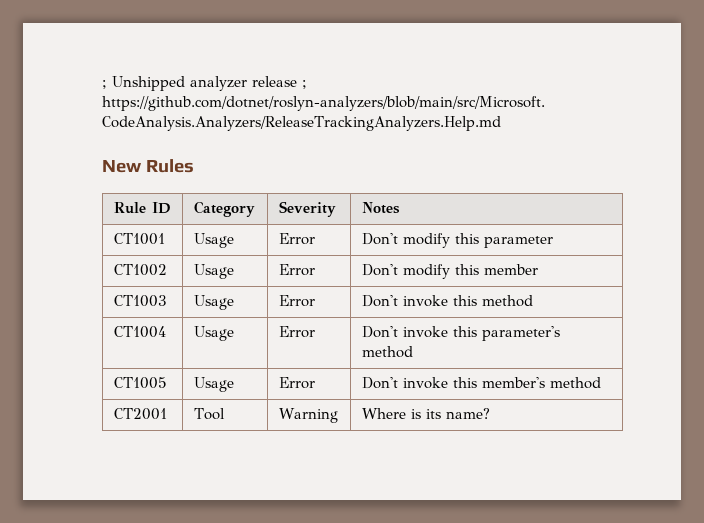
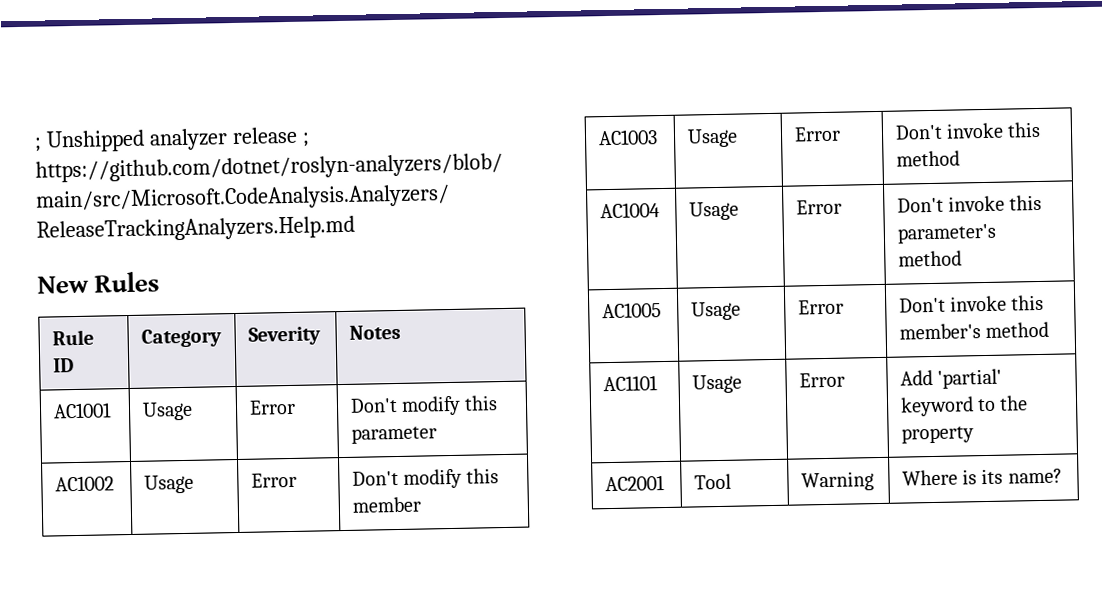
- CT1001 | Usage | Error | Don't modify this parameter
+ AC1001 | Usage | Error | Don't modify this parameter
- CT1002 | Usage | Error | Don't modify this member
+ AC1002 | Usage | Error | Don't modify this member
- CT1003 | Usage | Error | Don't invoke this method
+ AC1003 | Usage | Error | Don't invoke this method
- CT1004 | Usage | Error | Don't invoke this parameter's method
+ AC1004 | Usage | Error | Don't invoke this parameter's method
- CT1005 | Usage | Error | Don't invoke this member's method
+ AC1005 | Usage | Error | Don't invoke this member's method
- CT2001 | Tool | Warning | Where is its name?
+ AC1101 | Usage | Error | Add 'partial' keyword to the property
+ AC2001 | Tool | Warning | Where is its name?

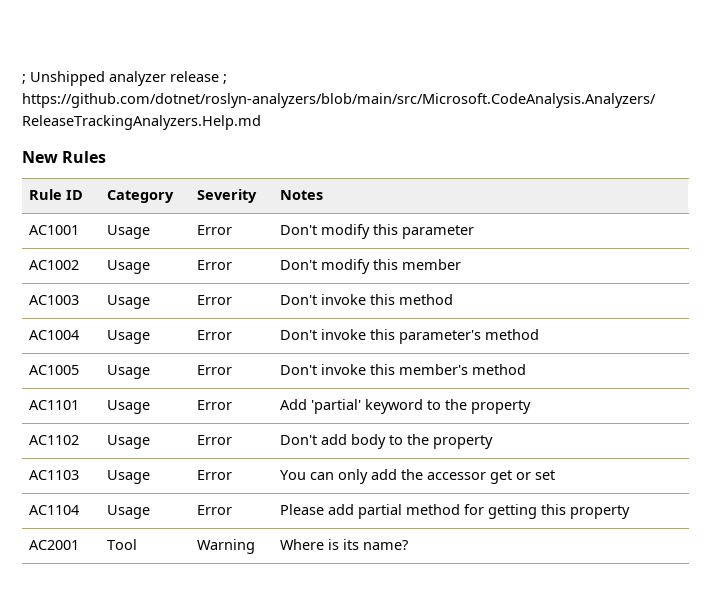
+ AC1102 | Usage | Error | Don't add body to the property
+ AC1103 | Usage | Error | You can only add the accessor get or set
+ AC1104 | Usage | Error | Please add partial method for getting this property

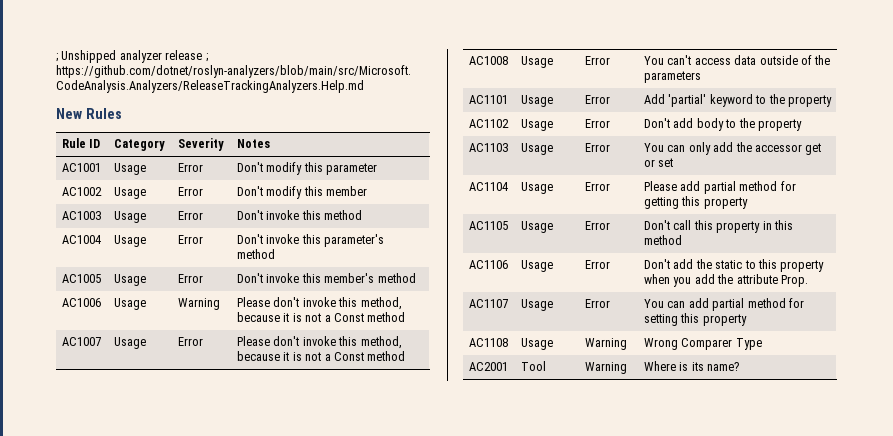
+ AC1006 | Usage | Warning | Please don't invoke this method, because it is not a Const method
+ AC1007 | Usage | Error | Please don't invoke this method, because it is not a Const method
+ AC1008 | Usage | Error | You can't access data outside of the parameters
+ AC1105 | Usage | Error | Don't call this property in this method
+ AC1106 | Usage | Error | Don't add the static to this property when you add the attribute Prop.
+ AC1107 | Usage | Error | You can add partial method for setting this property
+ AC1108 | Usage | Warning | Wrong Comparer Type

